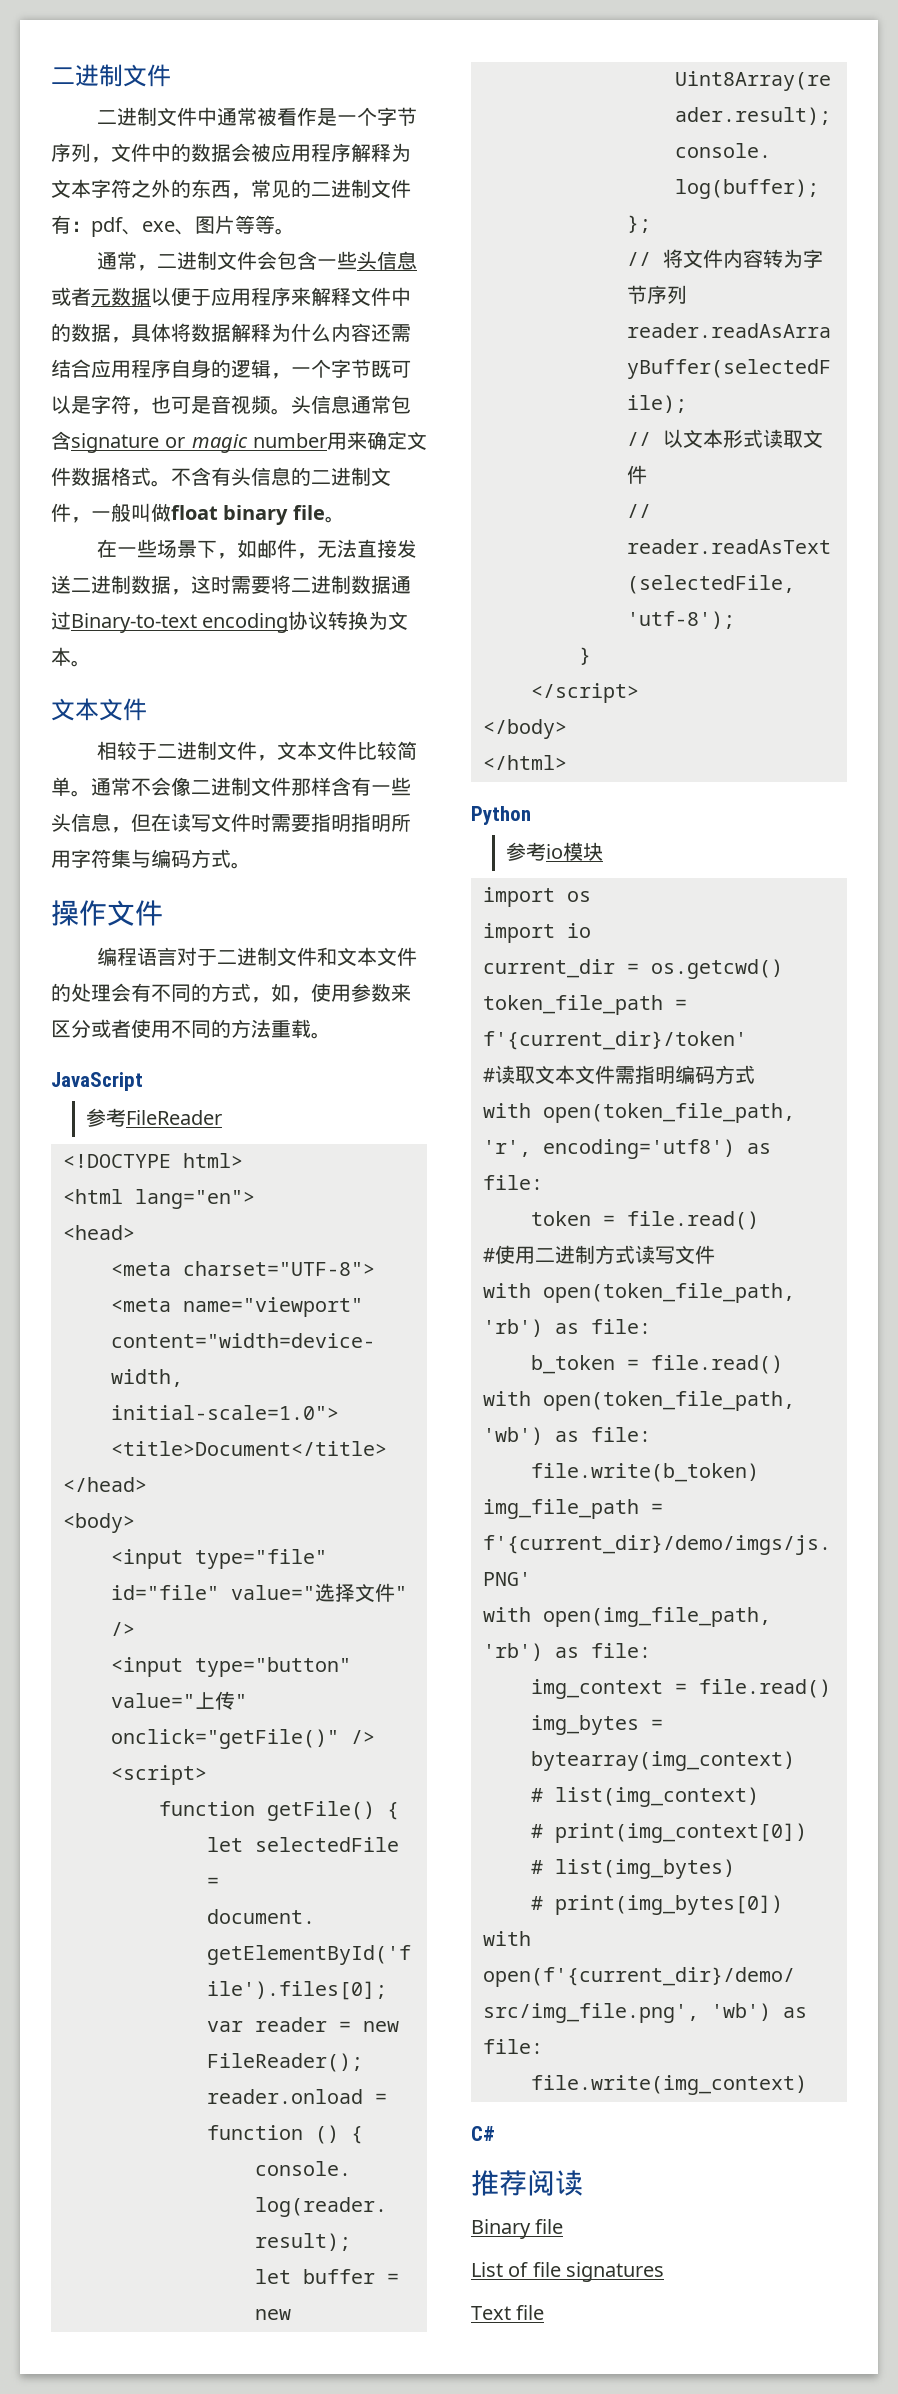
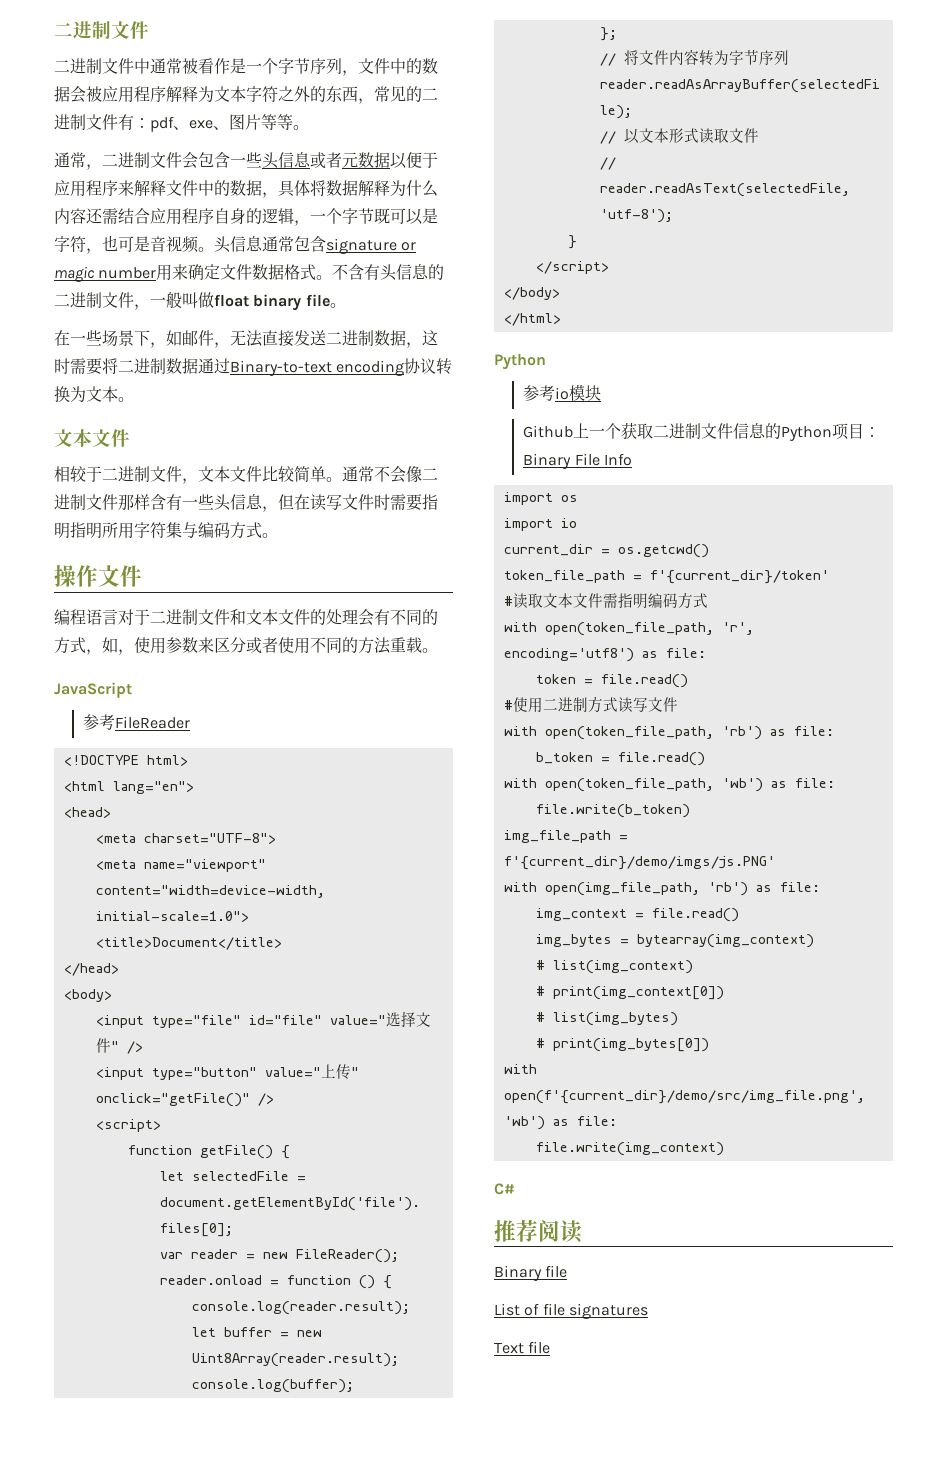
+ Github上一个获取二进制文件信息的Python项目：Binary File Info

